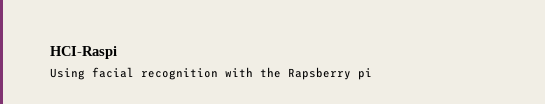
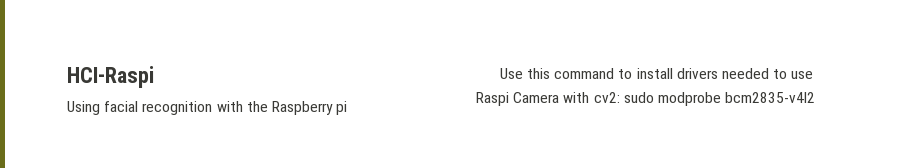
- Using facial recognition with the Rapsberry pi
+ Using facial recognition with the Raspberry pi
+ Use this command to install drivers needed to use Raspi Camera with cv2: sudo modprobe bcm2835-v4l2

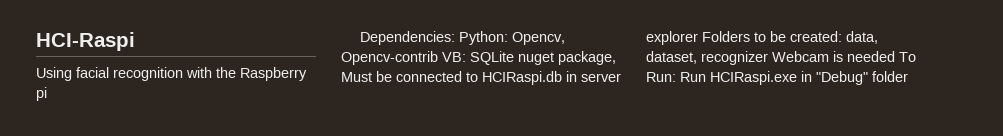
- Use this command to install drivers needed to use Raspi Camera with cv2: sudo modprobe bcm2835-v4l2
+ Dependencies: Python: Opencv, Opencv-contrib VB: SQLite nuget package, Must be connected to HCIRaspi.db in server explorer Folders to be created: data, dataset, recognizer Webcam is needed To Run: Run HCIRaspi.exe in "Debug" folder

